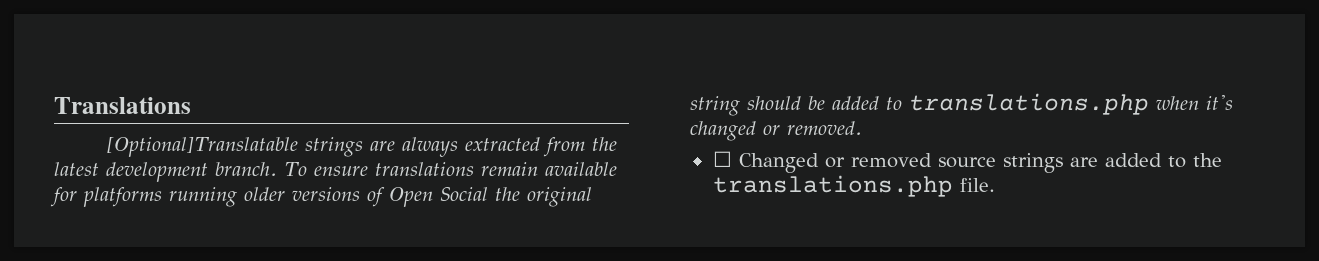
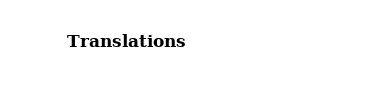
- [Optional]Translatable strings are always extracted from the latest development branch. To ensure translations remain available for platforms running older versions of Open Social the original string should be added to translations.php when it's changed or removed.
- ☐ Changed or removed source strings are added to the translations.php file.

